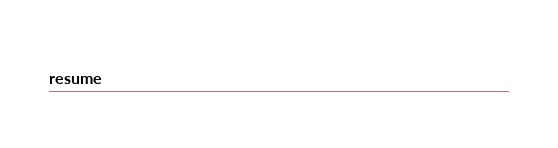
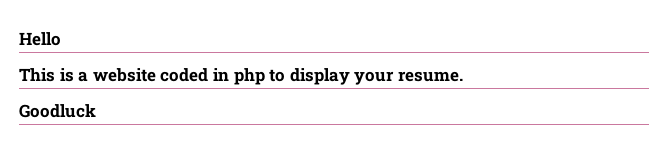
- resume
+ Hello
+ This is a website coded in php to display your resume.
+ Goodluck

